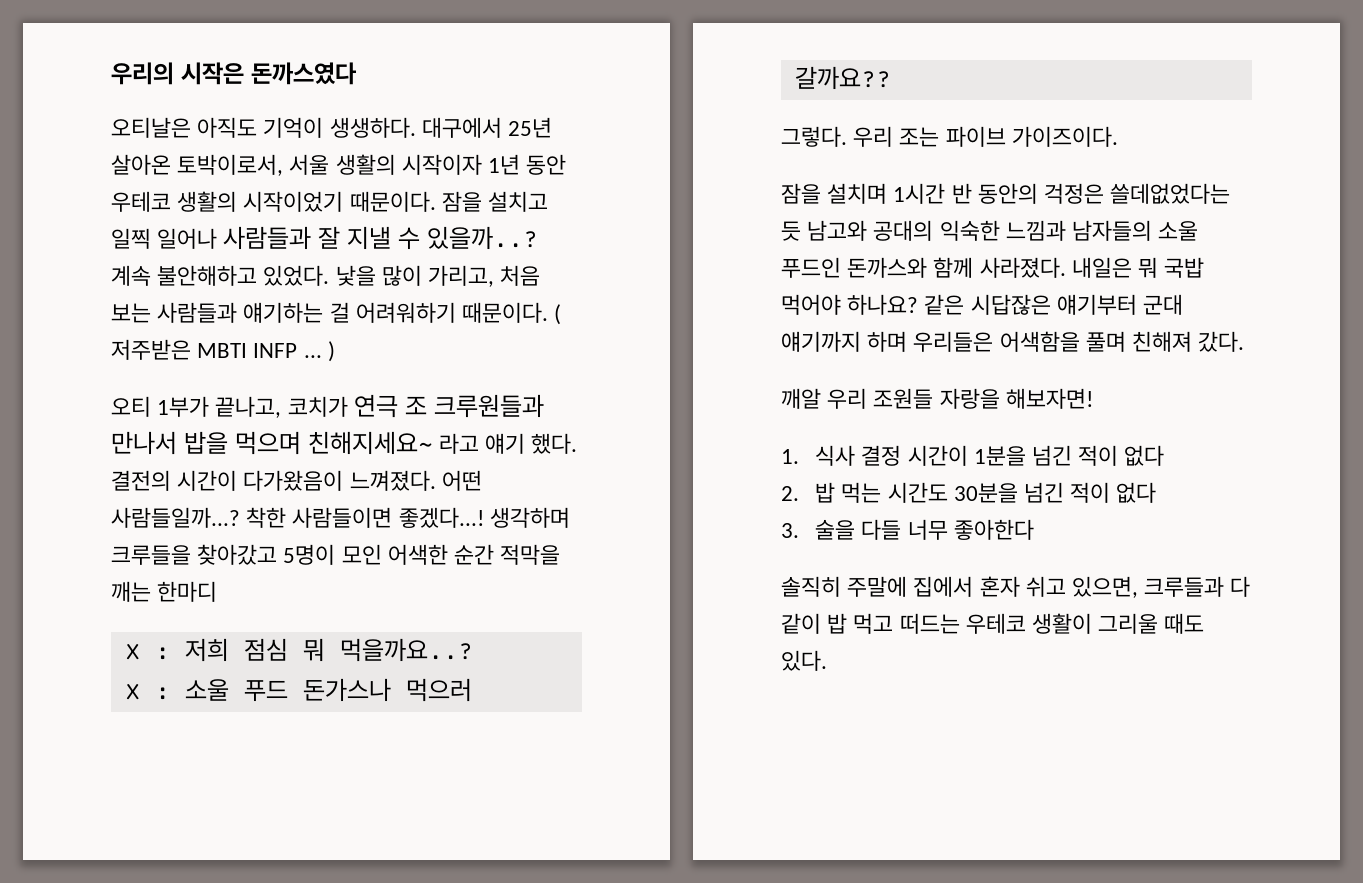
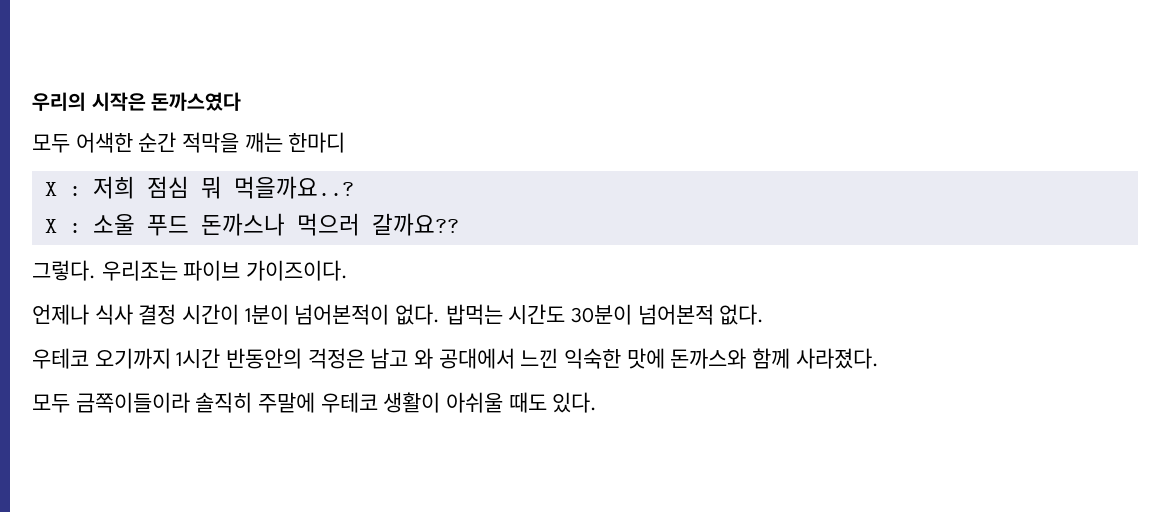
- 오티날은 아직도 기억이 생생하다. 대구에서 25년 살아온 토박이로서, 서울 생활의 시작이자 1년 동안 우테코 생활의 시작이었기 때문이다. 잠을 설치고 일찍 일어나 사람들과 잘 지낼 수 있을까..? 계속 불안해하고 있었다. 낯을 많이 가리고, 처음 보는 사람들과 얘기하는 걸 어려워하기 때문이다. ( 저주받은 MBTI INFP ... )
- 오티 1부가 끝나고, 코치가 연극 조 크루원들과 만나서 밥을 먹으며 친해지세요~ 라고 얘기 했다. 결전의 시간이 다가왔음이 느껴졌다. 어떤 사람들일까...? 착한 사람들이면 좋겠다...! 생각하며 크루들을 찾아갔고 5명이 모인 어색한 순간 적막을 깨는 한마디
+ 모두 어색한 순간 적막을 깨는 한마디
- X : 소울 푸드 돈가스나 먹으러 갈까요??
+ X : 소울 푸드 돈까스나 먹으러 갈까요??
- 우리 조는 파이브 가이즈이다.
+ 우리조는 파이브 가이즈이다.
- 잠을 설치며 1시간 반 동안의 걱정은 쓸데없었다는 듯 남고와 공대의 익숙한 느낌과 남자들의 소울 푸드인 돈까스와 함께 사라졌다. 내일은 뭐 국밥 먹어야 하나요? 같은 시답잖은 얘기부터 군대 얘기까지 하며 우리들은 어색함을 풀며 친해져 갔다.
- 깨알 우리 조원들 자랑을 해보자면!
- 1. 식사 결정 시간이 1분을 넘긴 적이 없다
- 2. 밥 먹는 시간도 30분을 넘긴 적이 없다
- 3. 술을 다들 너무 좋아한다
- 솔직히 주말에 집에서 혼자 쉬고 있으면, 크루들과 다 같이 밥 먹고 떠드는 우테코 생활이 그리울 때도 있다.
+ 언제나 식사 결정 시간이 1분이 넘어본적이 없다. 밥먹는 시간도 30분이 넘어본적 없다.
+ 우테코 오기까지 1시간 반동안의 걱정은 남고 와 공대에서 느낀 익숙한 맛에 돈까스와 함께 사라졌다.
+ 모두 금쪽이들이라 솔직히 주말에 우테코 생활이 아쉬울 때도 있다.

